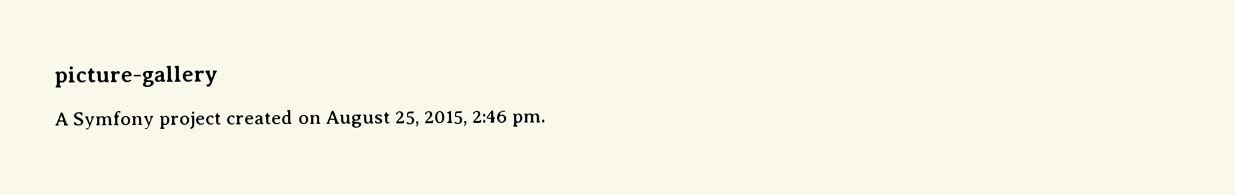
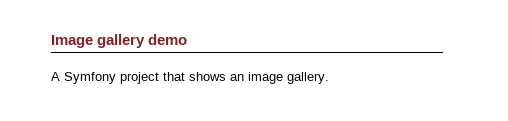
- picture-gallery
+ Image gallery demo
- A Symfony project created on August 25, 2015, 2:46 pm.
+ A Symfony project that shows an image gallery.

